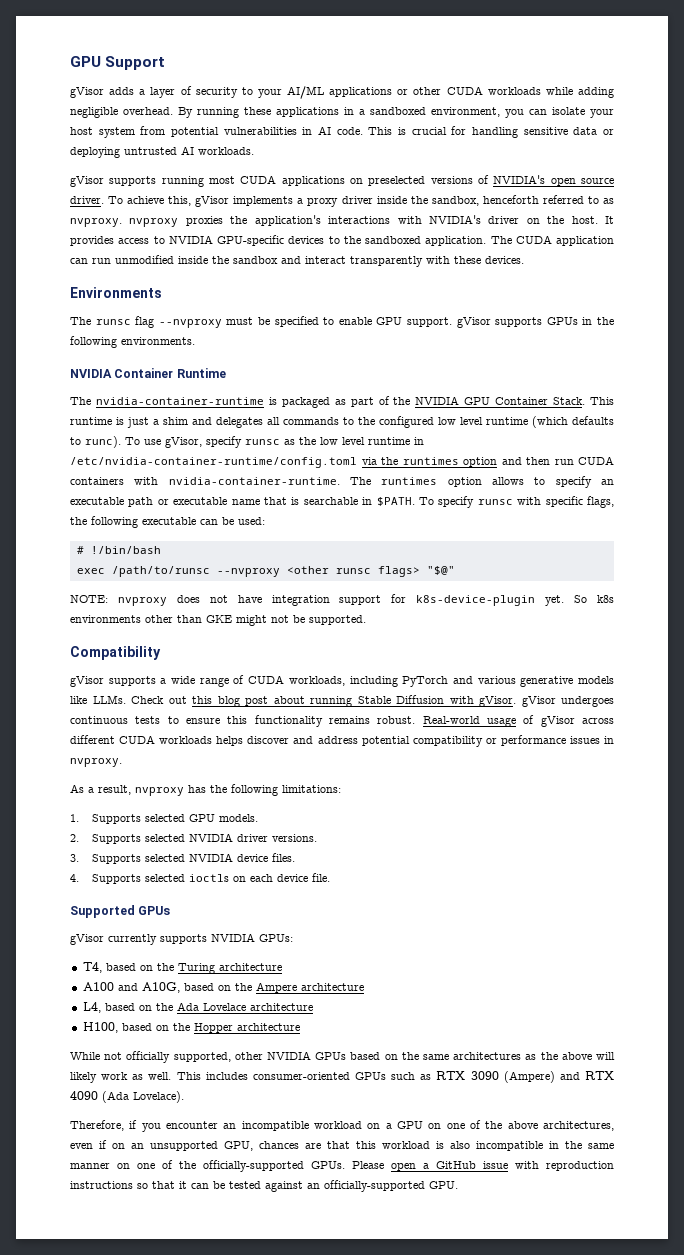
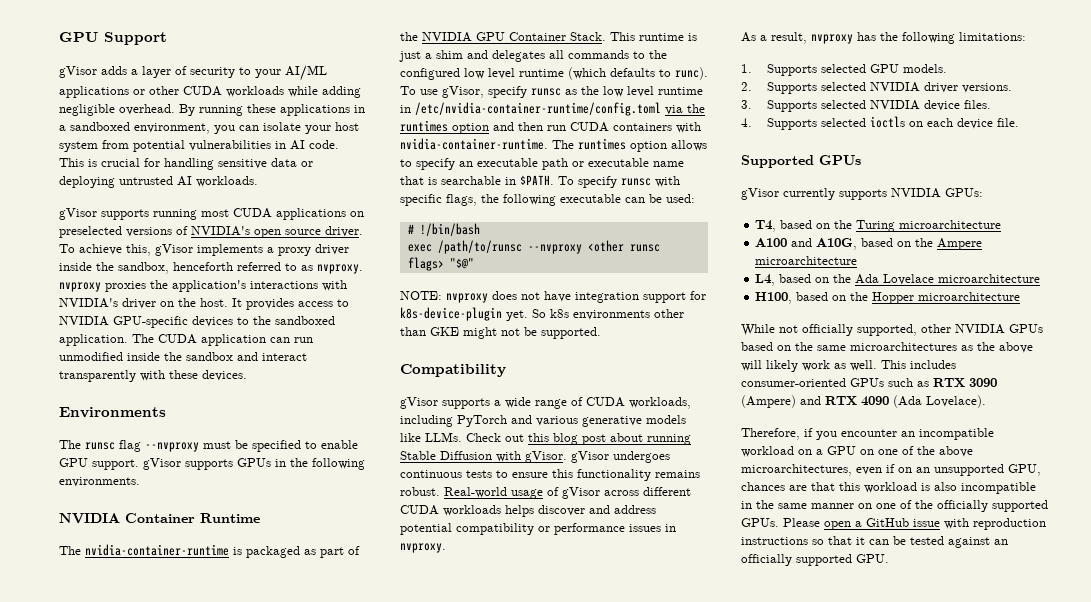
- T4, based on the Turing architecture
+ T4, based on the Turing microarchitecture
- A100 and A10G, based on the Ampere architecture
+ A100 and A10G, based on the Ampere microarchitecture
- L4, based on the Ada Lovelace architecture
+ L4, based on the Ada Lovelace microarchitecture
- H100, based on the Hopper architecture
+ H100, based on the Hopper microarchitecture
- While not officially supported, other NVIDIA GPUs based on the same architectures as the above will likely work as well.
+ While not officially supported, other NVIDIA GPUs based on the same microarchitectures as the above will likely work as well.
- Therefore, if you encounter an incompatible workload on a GPU on one of the above architectures, even if on an unsupported GPU, chances are that this workload is also incompatible in the same manner on one of the officially-supported GPUs.
+ Therefore, if you encounter an incompatible workload on a GPU on one of the above microarchitectures, even if on an unsupported GPU, chances are that this workload is also incompatible in the same manner on one of the officially supported GPUs.
- Please open a GitHub issue with reproduction instructions so that it can be tested against an officially-supported GPU.
+ Please open a GitHub issue with reproduction instructions so that it can be tested against an officially supported GPU.

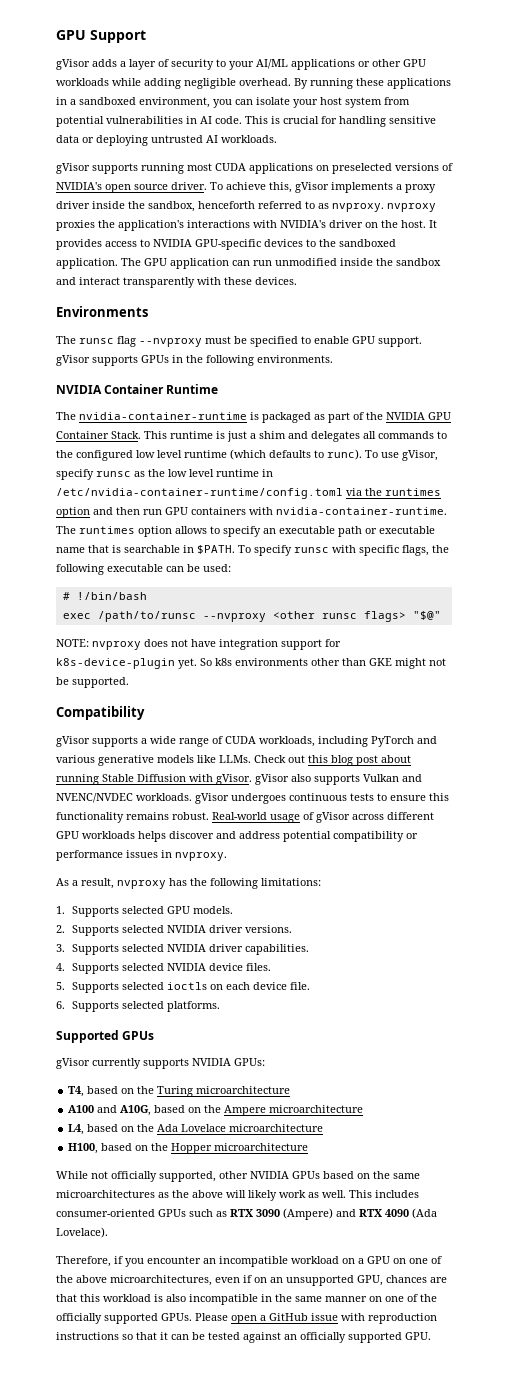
- gVisor adds a layer of security to your AI/ML applications or other CUDA workloads while adding negligible overhead.
+ gVisor adds a layer of security to your AI/ML applications or other GPU workloads while adding negligible overhead.
- The CUDA application can run unmodified inside the sandbox and interact transparently with these devices.
+ The GPU application can run unmodified inside the sandbox and interact transparently with these devices.
- To use gVisor, specify runsc as the low level runtime in /etc/nvidia-container-runtime/config.toml via the runtimes option and then run CUDA containers with nvidia-container-runtime.
+ To use gVisor, specify runsc as the low level runtime in /etc/nvidia-container-runtime/config.toml via the runtimes option and then run GPU containers with nvidia-container-runtime.
- Check out this blog post about running Stable Diffusion with gVisor. gVisor undergoes continuous tests to ensure this functionality remains robust.
+ Check out this blog post about running Stable Diffusion with gVisor. gVisor also supports Vulkan and NVENC/NVDEC workloads. gVisor undergoes continuous tests to ensure this functionality remains robust.
- Real-world usage of gVisor across different CUDA workloads helps discover and address potential compatibility or performance issues in nvproxy.
+ Real-world usage of gVisor across different GPU workloads helps discover and address potential compatibility or performance issues in nvproxy.
- 3. Supports selected NVIDIA device files.
+ 3. Supports selected NVIDIA driver capabilities.
+ 4. Supports selected NVIDIA device files.
- 4. Supports selected ioctls on each device file.
+ 5. Supports selected ioctls on each device file.
+ 6. Supports selected platforms.

